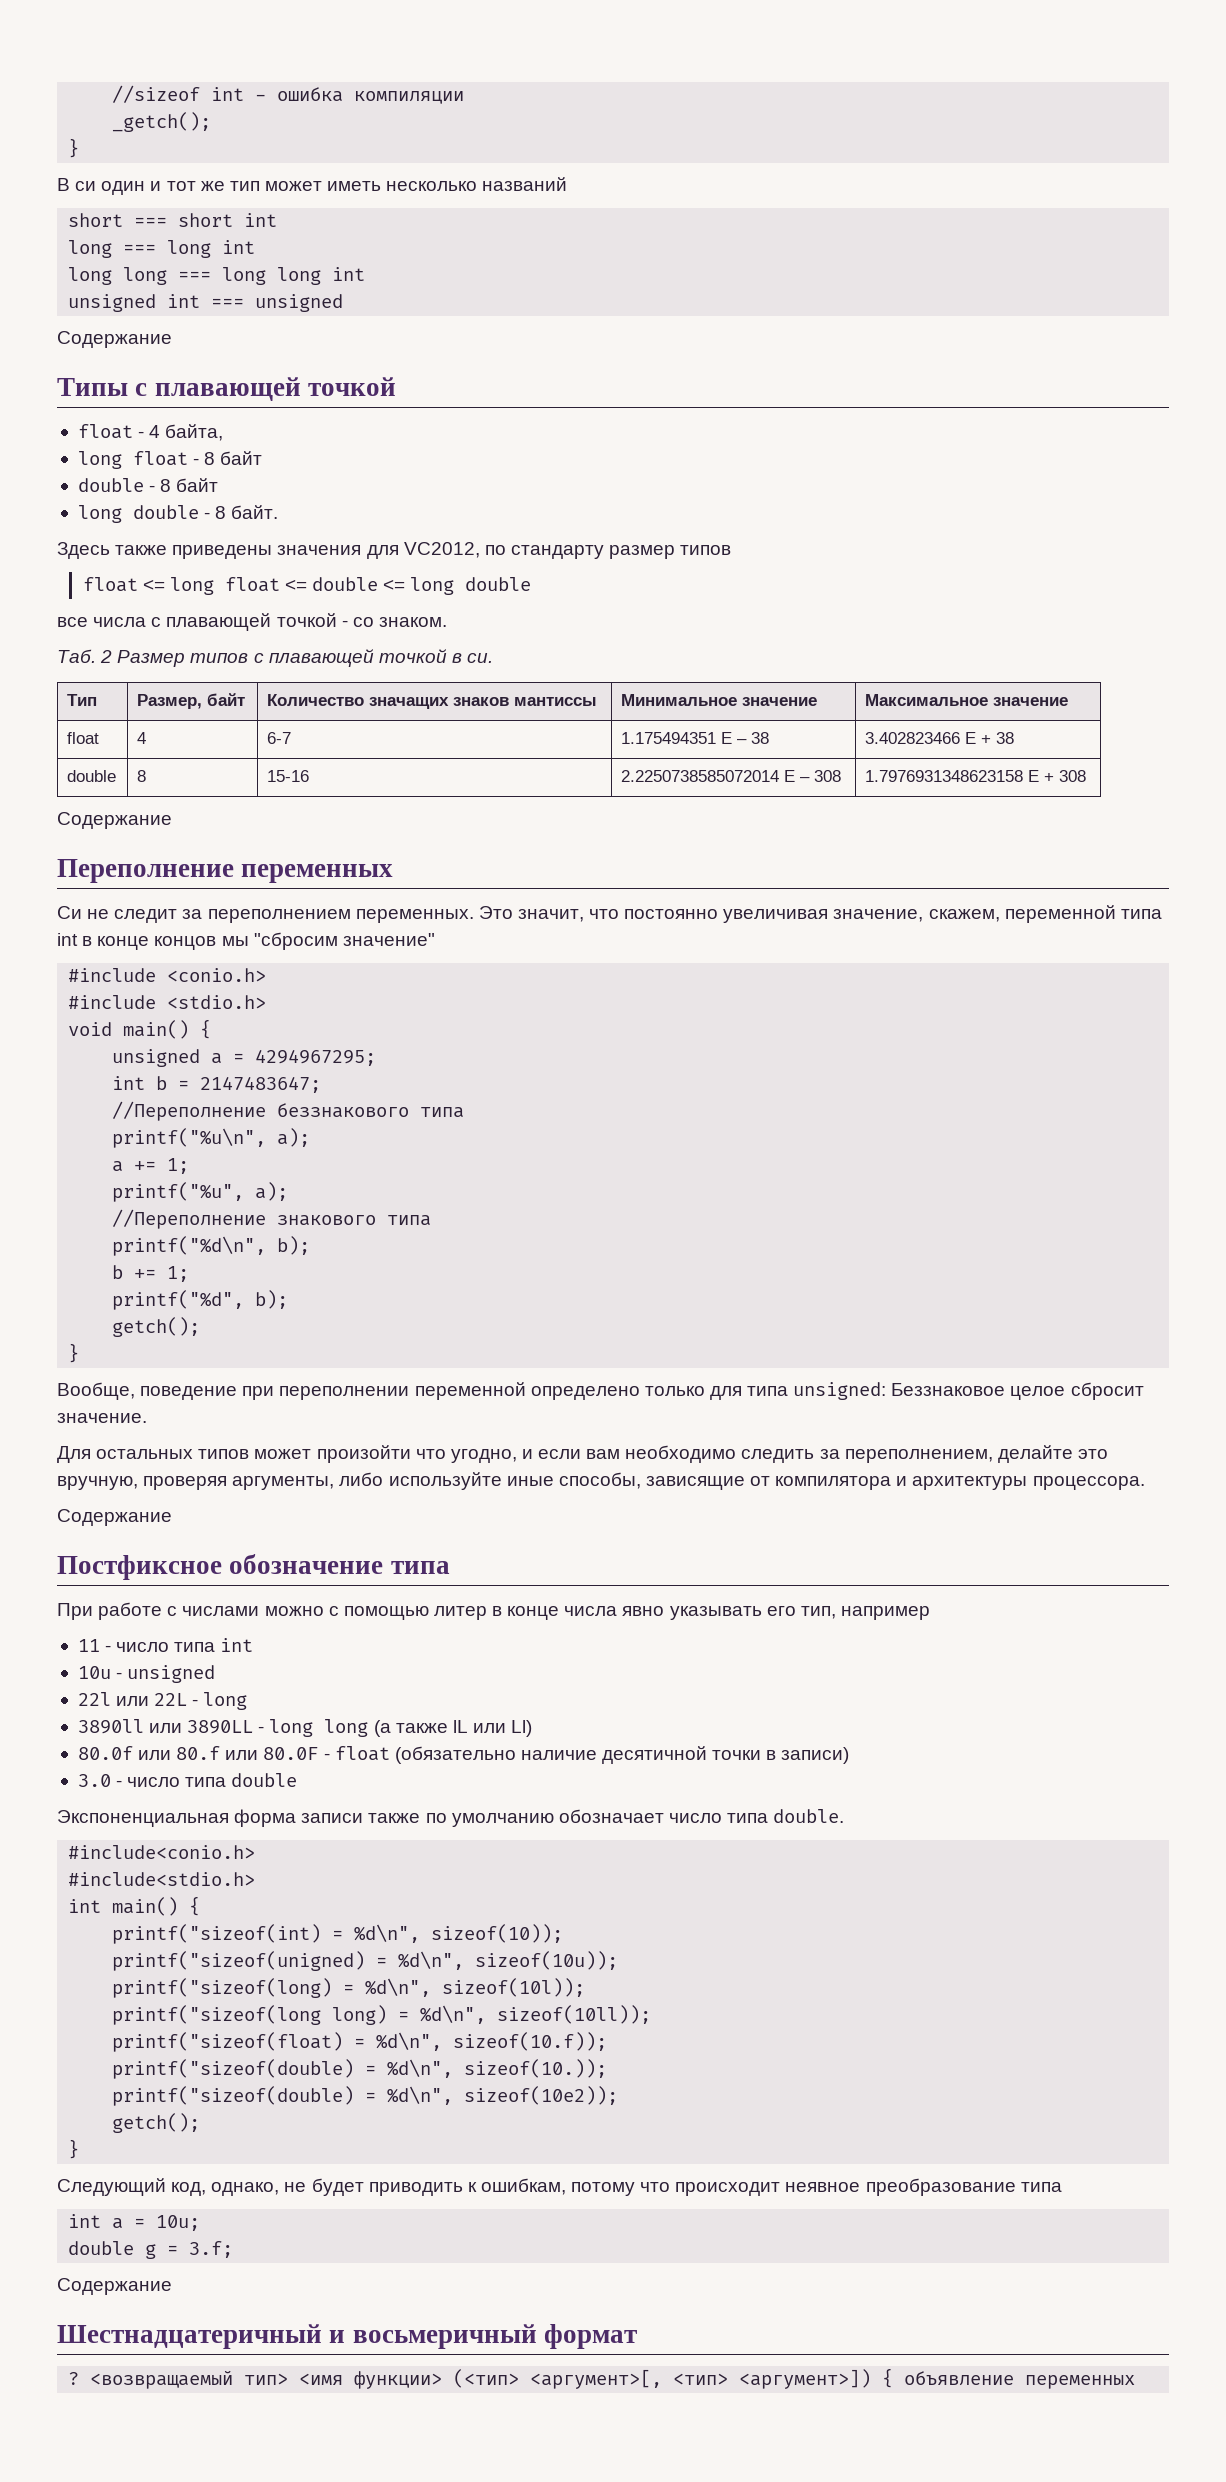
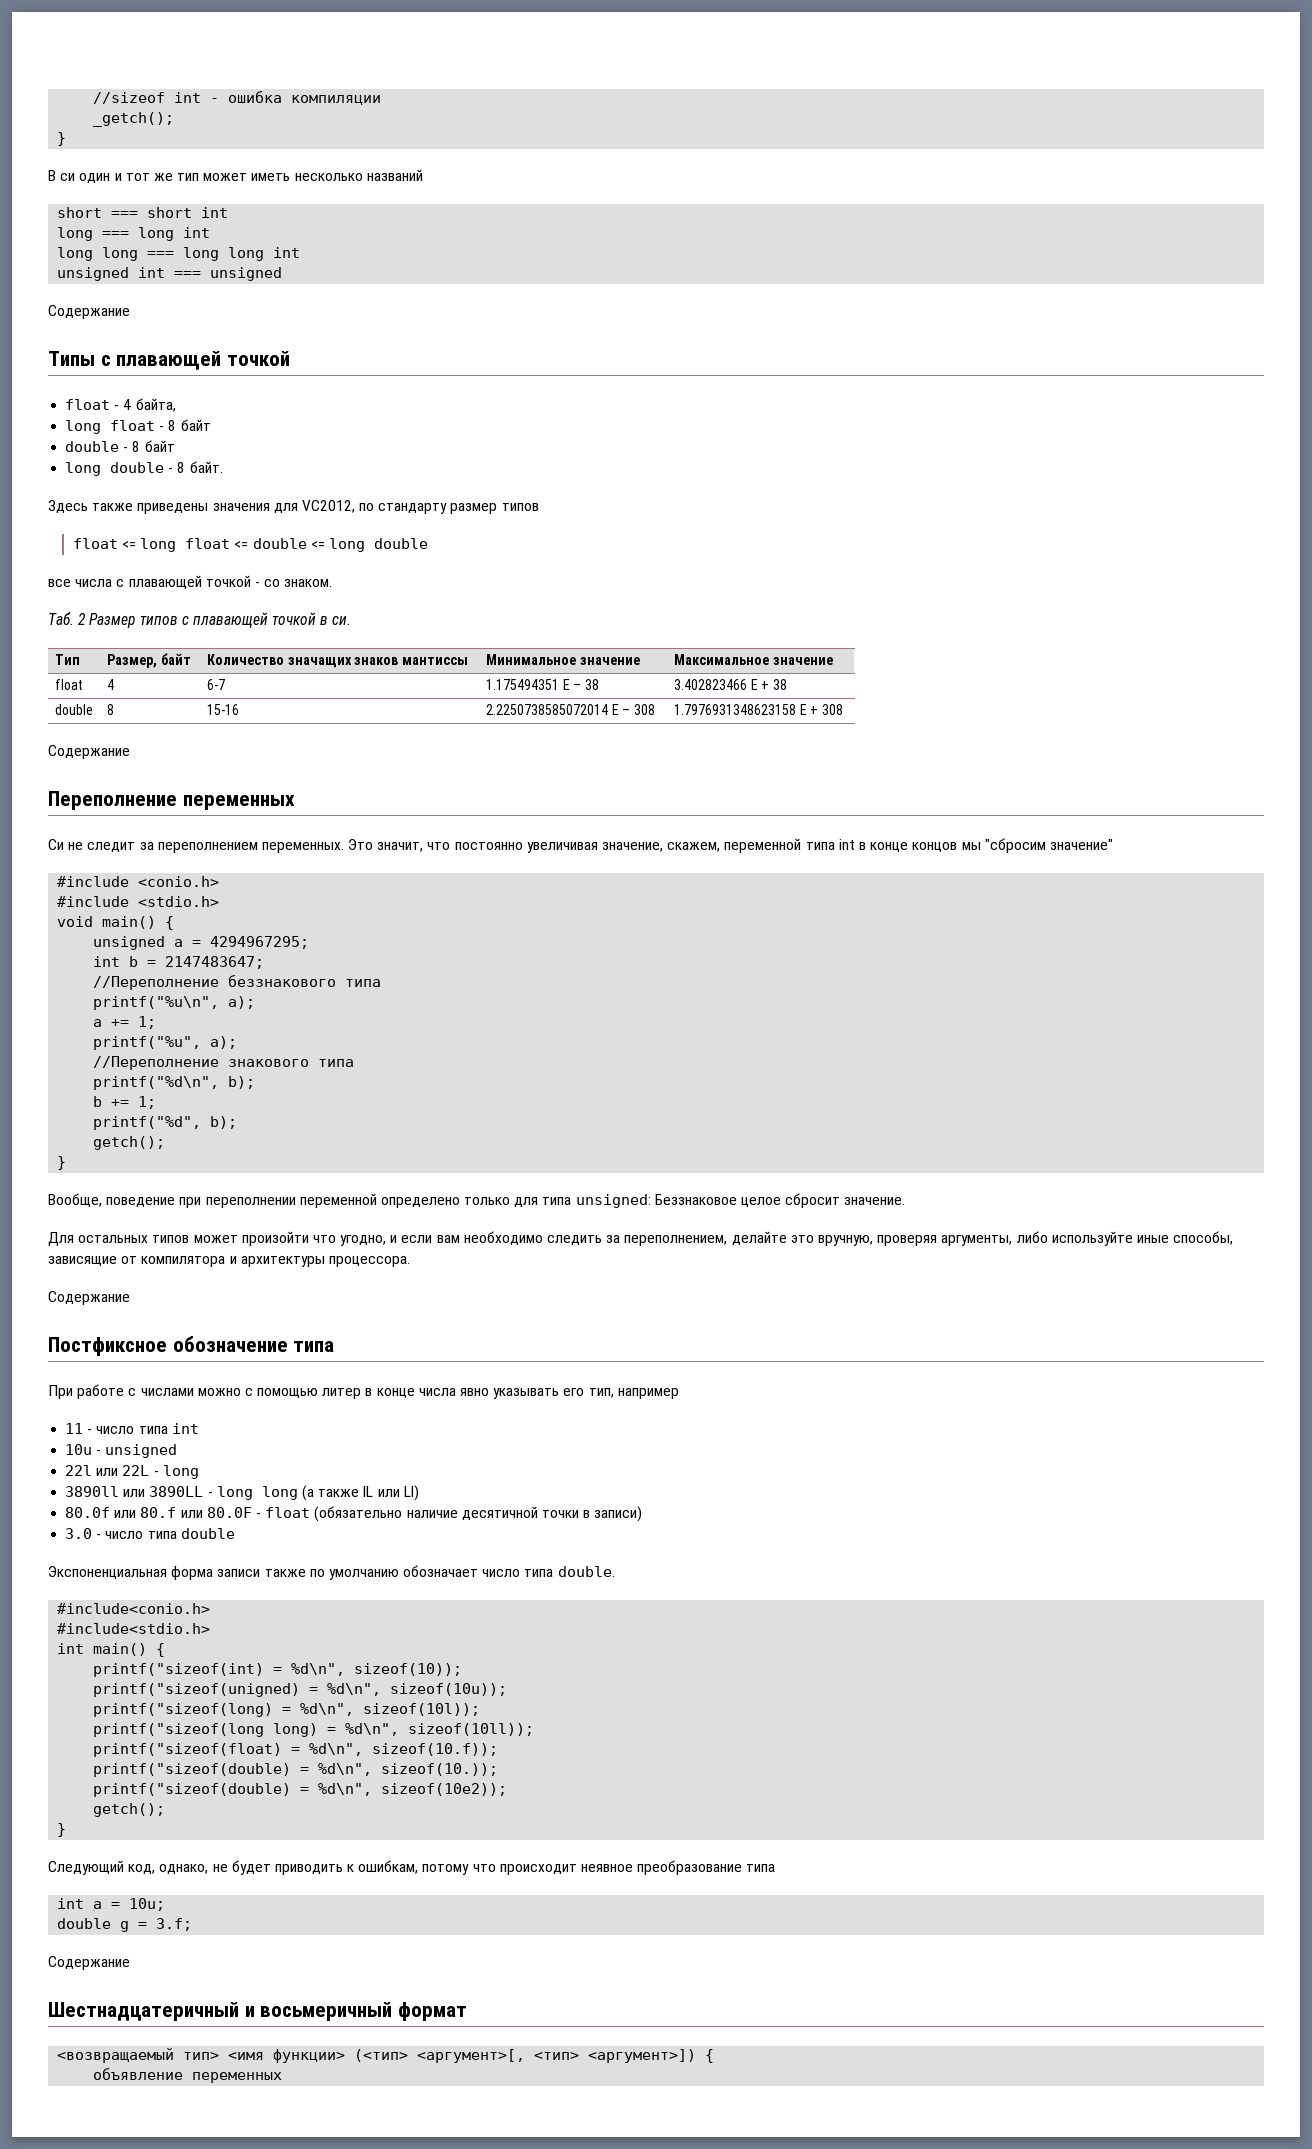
- ? <возвращаемый тип> <имя функции> (<тип> <аргумент>[, <тип> <аргумент>]) { объявление переменных
+ <возвращаемый тип> <имя функции> (<тип> <аргумент>[, <тип> <аргумент>]) {
+ объявление переменных

